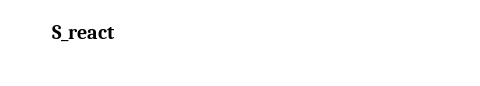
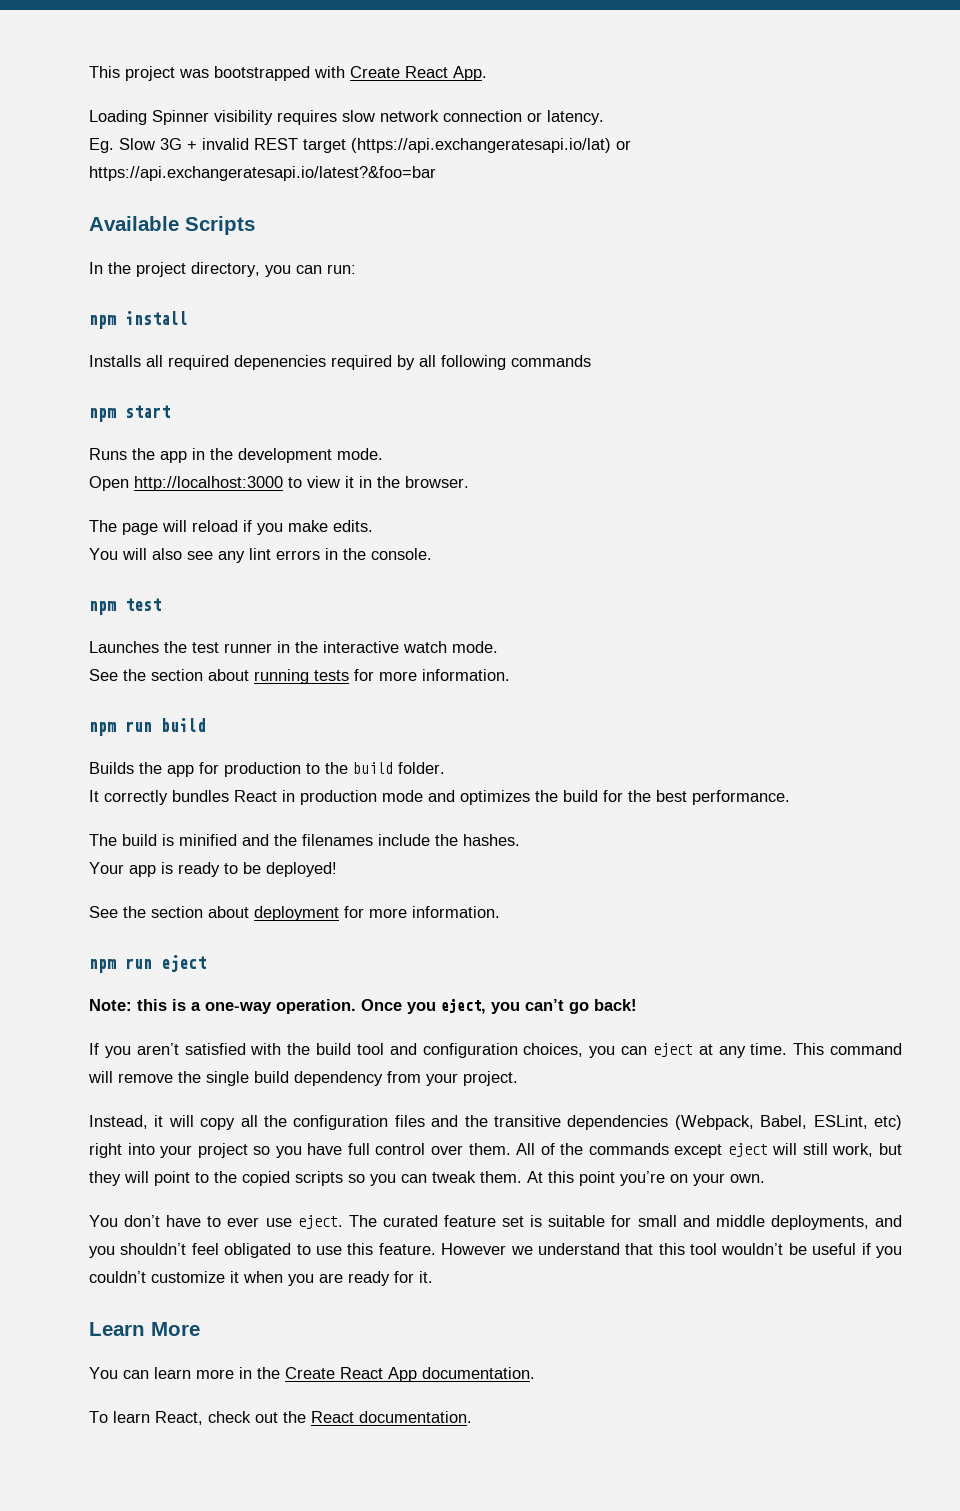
- S_react
+ This project was bootstrapped with Create React App.
+ Loading Spinner visibility requires slow network connection or latency.
+ Eg. Slow 3G + invalid REST target (https://api.exchangeratesapi.io/lat) or https://api.exchangeratesapi.io/latest?&foo=bar
+ Available Scripts
+ In the project directory, you can run:
+ npm install
+ Installs all required depenencies required by all following commands
+ npm start
+ Runs the app in the development mode.
+ Open http://localhost:3000 to view it in the browser.
+ The page will reload if you make edits.
+ You will also see any lint errors in the console.
+ npm test
+ Launches the test runner in the interactive watch mode.
+ See the section about running tests for more information.
+ npm run build
+ Builds the app for production to the build folder.
+ It correctly bundles React in production mode and optimizes the build for the best performance.
+ The build is minified and the filenames include the hashes.
+ Your app is ready to be deployed!
+ See the section about deployment for more information.
+ npm run eject
+ Note: this is a one-way operation. Once you eject, you can’t go back!
+ If you aren’t satisfied with the build tool and configuration choices, you can eject at any time. This command will remove the single build dependency from your project.
+ Instead, it will copy all the configuration files and the transitive dependencies (Webpack, Babel, ESLint, etc) right into your project so you have full control over them. All of the commands except eject will still work, but they will point to the copied scripts so you can tweak them. At this point you’re on your own.
+ You don’t have to ever use eject. The curated feature set is suitable for small and middle deployments, and you shouldn’t feel obligated to use this feature. However we understand that this tool wouldn’t be useful if you couldn’t customize it when you are ready for it.
+ Learn More
+ You can learn more in the Create React App documentation.
+ To learn React, check out the React documentation.

